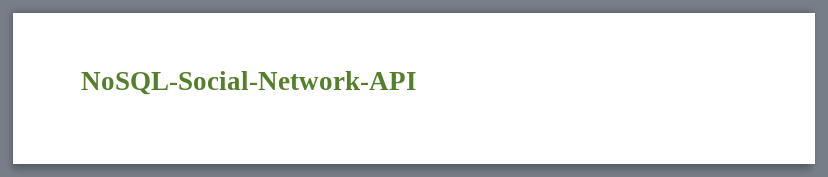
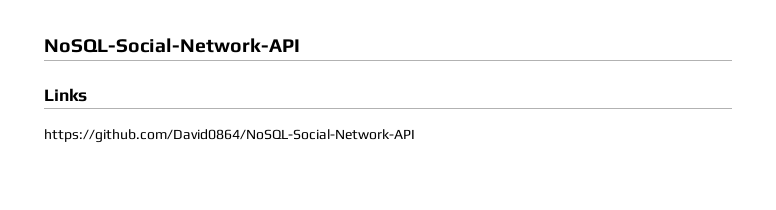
+ Links
+ https://github.com/David0864/NoSQL-Social-Network-API

